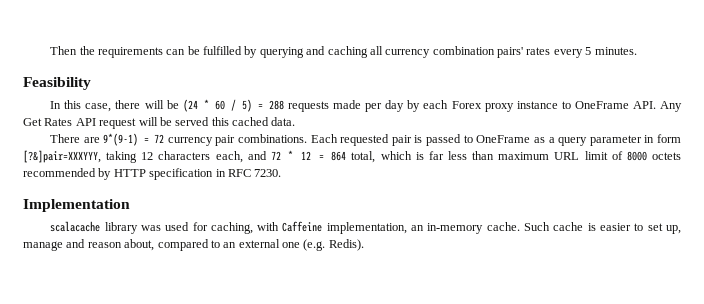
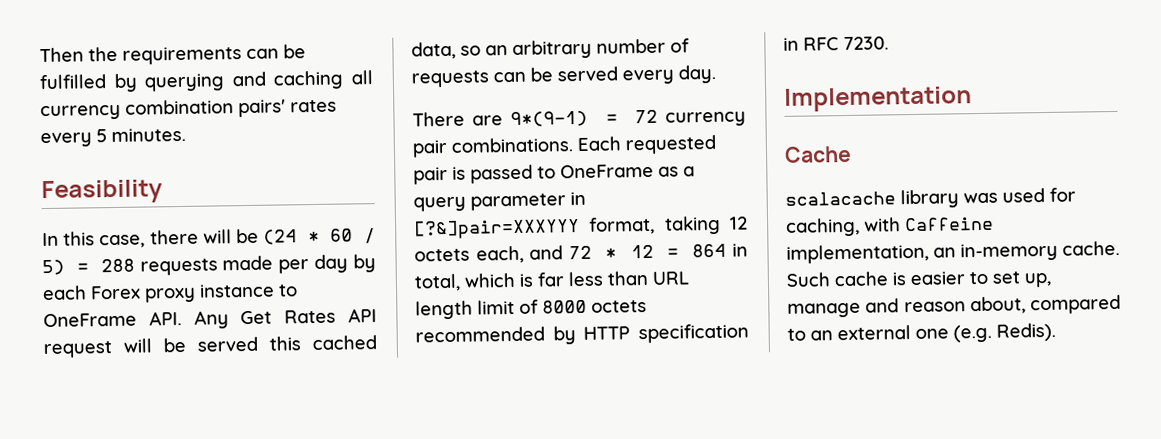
- In this case, there will be (24 * 60 / 5) = 288 requests made per day by each Forex proxy instance to OneFrame API. Any Get Rates API request will be served this cached data.
+ In this case, there will be (24 * 60 / 5) = 288 requests made per day by each Forex proxy instance to OneFrame API. Any Get Rates API request will be served this cached data, so an arbitrary number of requests can be served every day.
- Each requested pair is passed to OneFrame as a query parameter in form [?&]pair=XXXYYY, taking 12 characters each, and 72 * 12 = 864 total, which is far less than maximum URL limit of 8000 octets recommended by HTTP specification in RFC 7230.
+ Each requested pair is passed to OneFrame as a query parameter in [?&]pair=XXXYYY format, taking 12 octets each, and 72 * 12 = 864 in total, which is far less than URL length limit of 8000 octets recommended by HTTP specification in RFC 7230.
+ Cache

